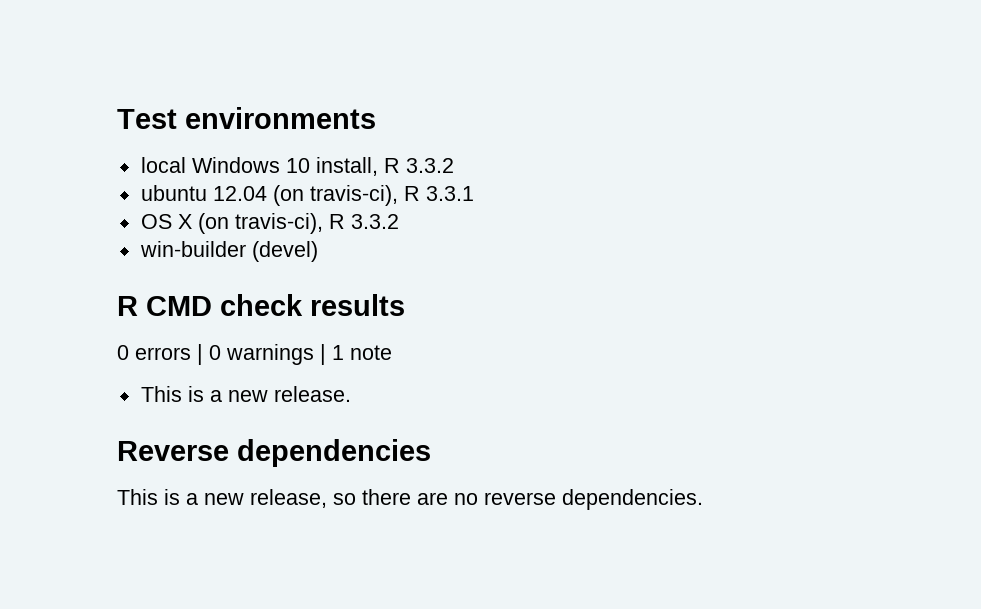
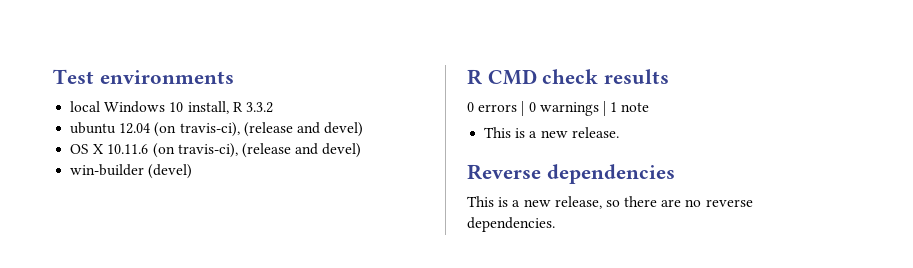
- ubuntu 12.04 (on travis-ci), R 3.3.1
+ ubuntu 12.04 (on travis-ci), (release and devel)
- OS X (on travis-ci), R 3.3.2
+ OS X 10.11.6 (on travis-ci), (release and devel)

